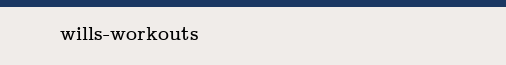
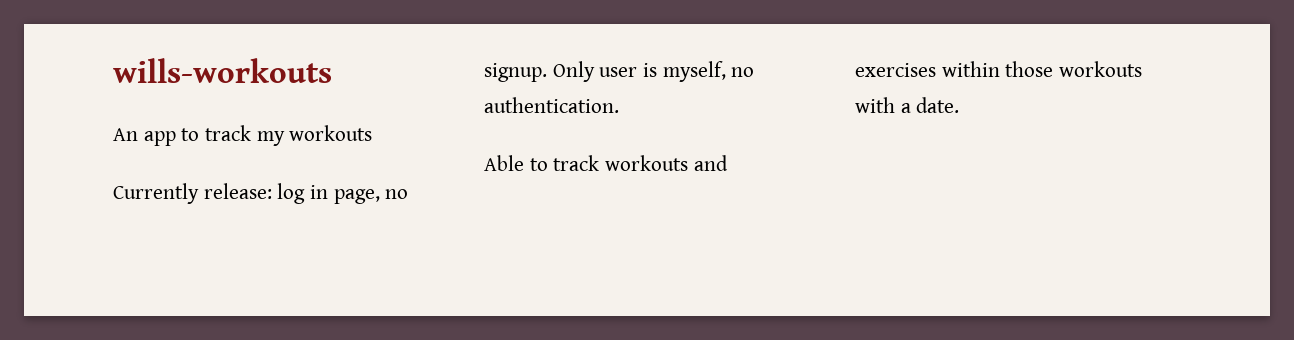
+ An app to track my workouts
+ Currently release: log in page, no signup. Only user is myself, no authentication.
+ Able to track workouts and exercises within those workouts with a date.

